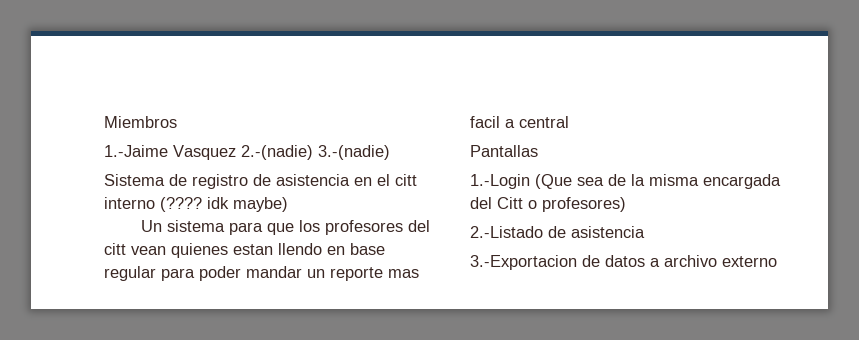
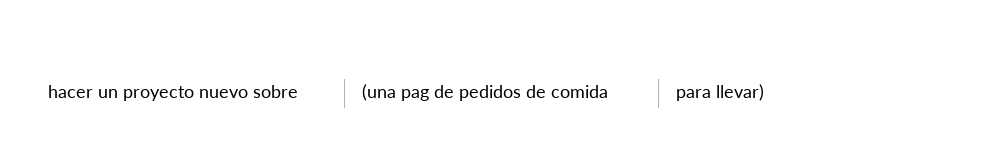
- Miembros
- 1.-Jaime Vasquez 2.-(nadie) 3.-(nadie)
- Sistema de registro de asistencia en el citt interno (???? idk maybe)
- Un sistema para que los profesores del citt vean quienes estan llendo en base regular para poder mandar un reporte mas facil a central
- Pantallas
- 1.-Login (Que sea de la misma encargada del Citt o profesores)
- 2.-Listado de asistencia
- 3.-Exportacion de datos a archivo externo
+ hacer un proyecto nuevo sobre (una pag de pedidos de comida para llevar)

